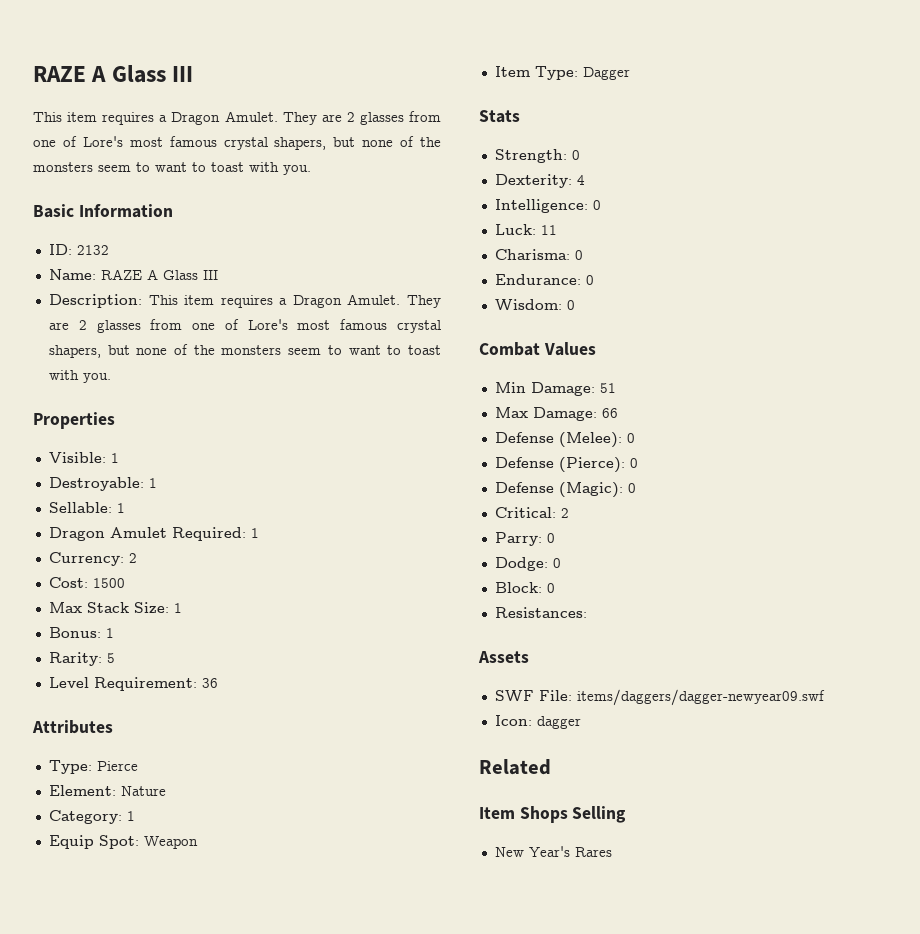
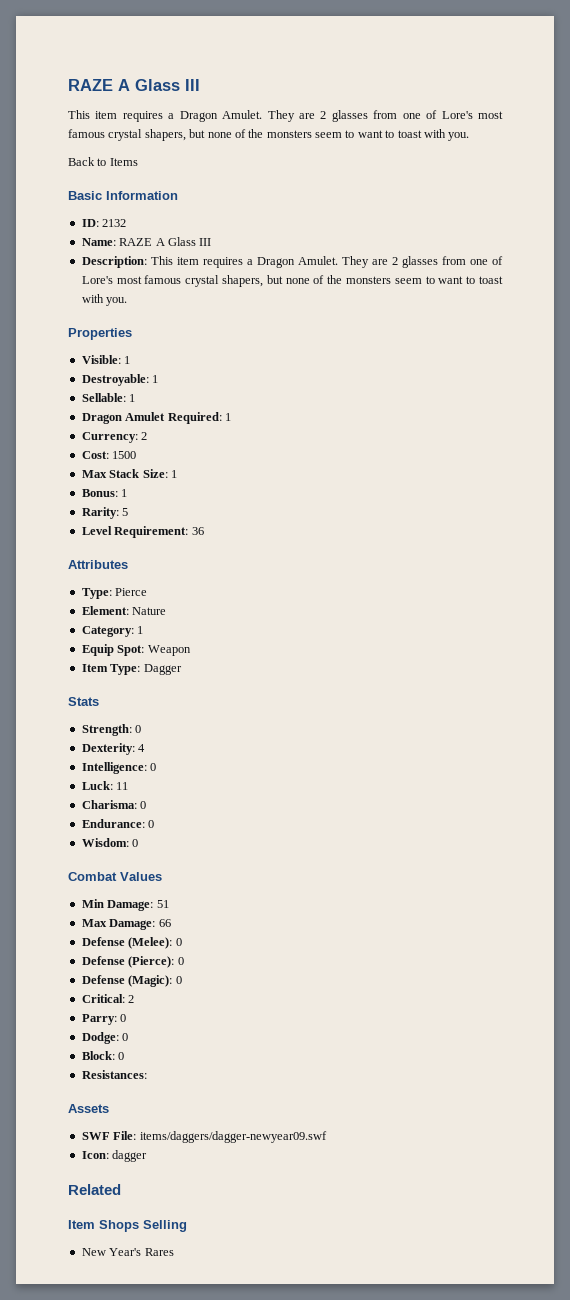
+ Back to Items

